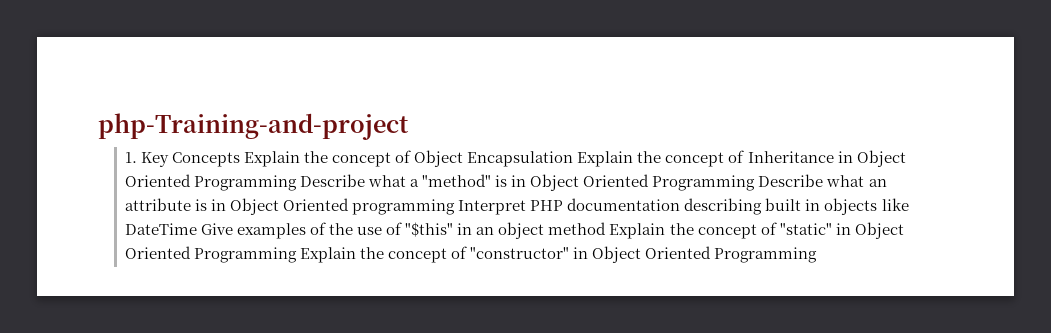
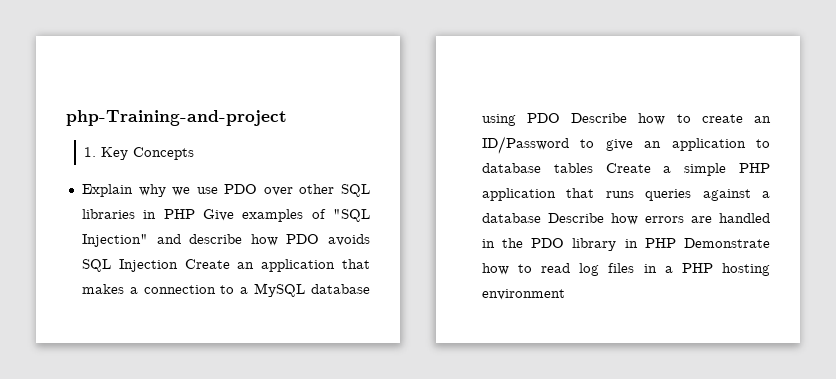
- 1. Key Concepts Explain the concept of Object Encapsulation Explain the concept of Inheritance in Object Oriented Programming Describe what a "method" is in Object Oriented Programming Describe what an attribute is in Object Oriented programming Interpret PHP documentation describing built in objects like DateTime Give examples of the use of "$this" in an object method Explain the concept of "static" in Object Oriented Programming Explain the concept of "constructor" in Object Oriented Programming
+ 1. Key Concepts
+ Explain why we use PDO over other SQL libraries in PHP Give examples of "SQL Injection" and describe how PDO avoids SQL Injection Create an application that makes a connection to a MySQL database using PDO Describe how to create an ID/Password to give an application to database tables Create a simple PHP application that runs queries against a database Describe how errors are handled in the PDO library in PHP Demonstrate how to read log files in a PHP hosting environment

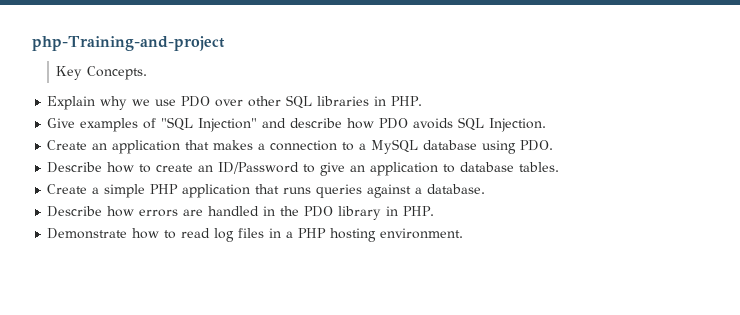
- 1. Key Concepts
+ Key Concepts.
- Explain why we use PDO over other SQL libraries in PHP Give examples of "SQL Injection" and describe how PDO avoids SQL Injection Create an application that makes a connection to a MySQL database using PDO Describe how to create an ID/Password to give an application to database tables Create a simple PHP application that runs queries against a database Describe how errors are handled in the PDO library in PHP Demonstrate how to read log files in a PHP hosting environment
+ Explain why we use PDO over other SQL libraries in PHP.
+ Give examples of "SQL Injection" and describe how PDO avoids SQL Injection.
+ Create an application that makes a connection to a MySQL database using PDO.
+ Describe how to create an ID/Password to give an application to database tables.
+ Create a simple PHP application that runs queries against a database.
+ Describe how errors are handled in the PDO library in PHP.
+ Demonstrate how to read log files in a PHP hosting environment.

